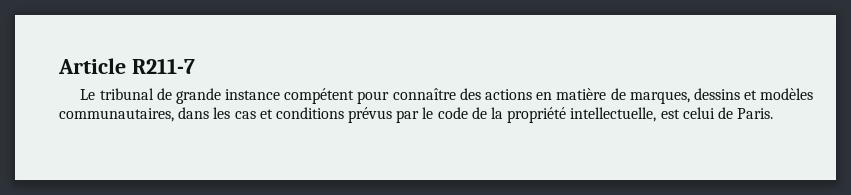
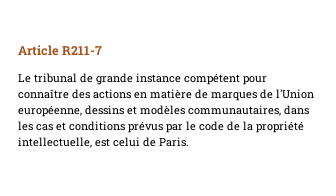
- Le tribunal de grande instance compétent pour connaître des actions en matière de marques, dessins et modèles communautaires, dans les cas et conditions prévus par le code de la propriété intellectuelle, est celui de Paris.
+ Le tribunal de grande instance compétent pour connaître des actions en matière de marques de l'Union européenne, dessins et modèles communautaires, dans les cas et conditions prévus par le code de la propriété intellectuelle, est celui de Paris.

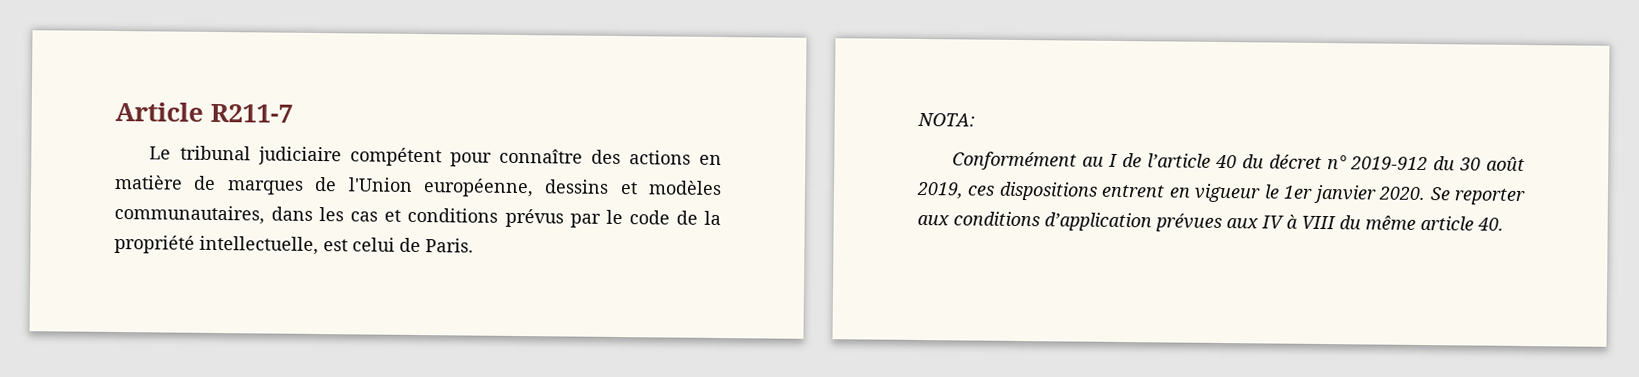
- Le tribunal de grande instance compétent pour connaître des actions en matière de marques de l'Union européenne, dessins et modèles communautaires, dans les cas et conditions prévus par le code de la propriété intellectuelle, est celui de Paris.
+ Le tribunal judiciaire compétent pour connaître des actions en matière de marques de l'Union européenne, dessins et modèles communautaires, dans les cas et conditions prévus par le code de la propriété intellectuelle, est celui de Paris.
+ NOTA:
+ Conformément au I de l’article 40 du décret n° 2019-912 du 30 août 2019, ces dispositions entrent en vigueur le 1er janvier 2020. Se reporter aux conditions d’application prévues aux IV à VIII du même article 40.

